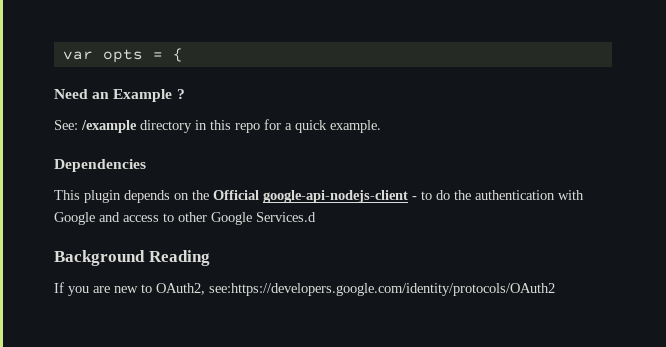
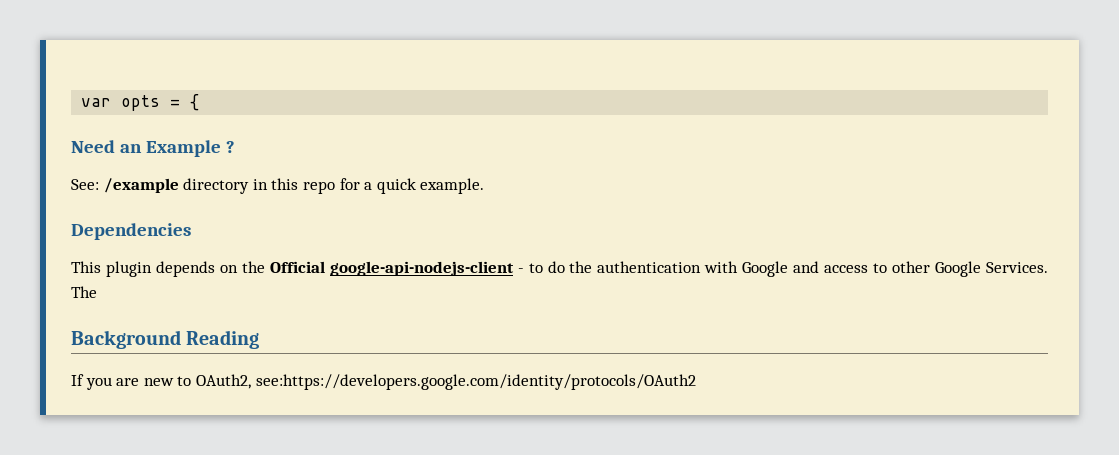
- This plugin depends on the Official google-api-nodejs-client - to do the authentication with Google and access to other Google Services.d
+ This plugin depends on the Official google-api-nodejs-client - to do the authentication with Google and access to other Google Services. The

